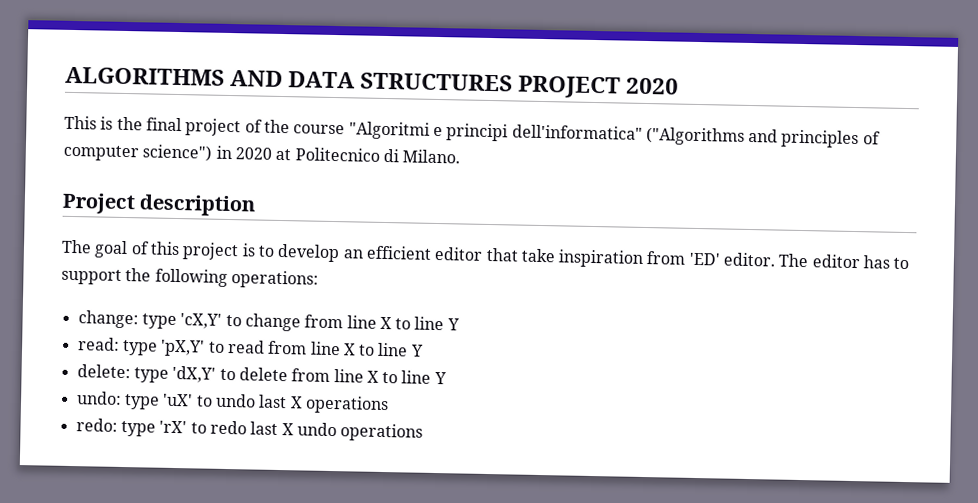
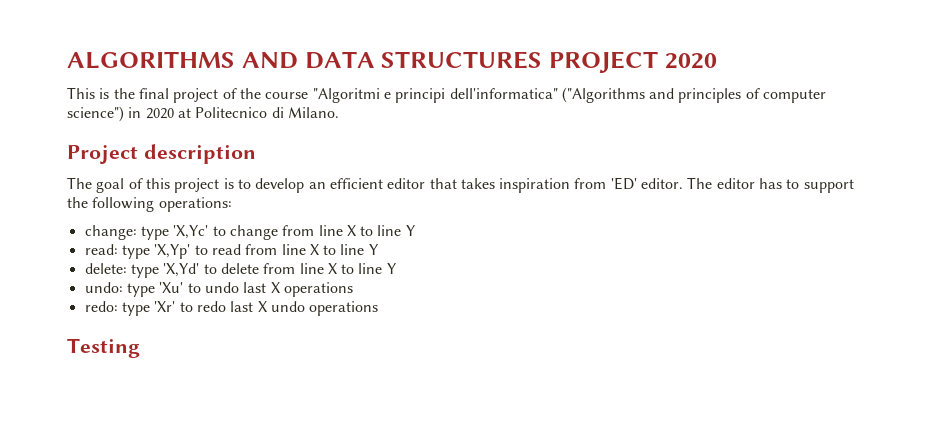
- The goal of this project is to develop an efficient editor that take inspiration from 'ED' editor.
+ The goal of this project is to develop an efficient editor that takes inspiration from 'ED' editor.
- change: type 'cX,Y' to change from line X to line Y
+ change: type 'X,Yc' to change from line X to line Y
- read: type 'pX,Y' to read from line X to line Y
+ read: type 'X,Yp' to read from line X to line Y
- delete: type 'dX,Y' to delete from line X to line Y
+ delete: type 'X,Yd' to delete from line X to line Y
- undo: type 'uX' to undo last X operations
+ undo: type 'Xu' to undo last X operations
- redo: type 'rX' to redo last X undo operations
+ redo: type 'Xr' to redo last X undo operations
+ Testing

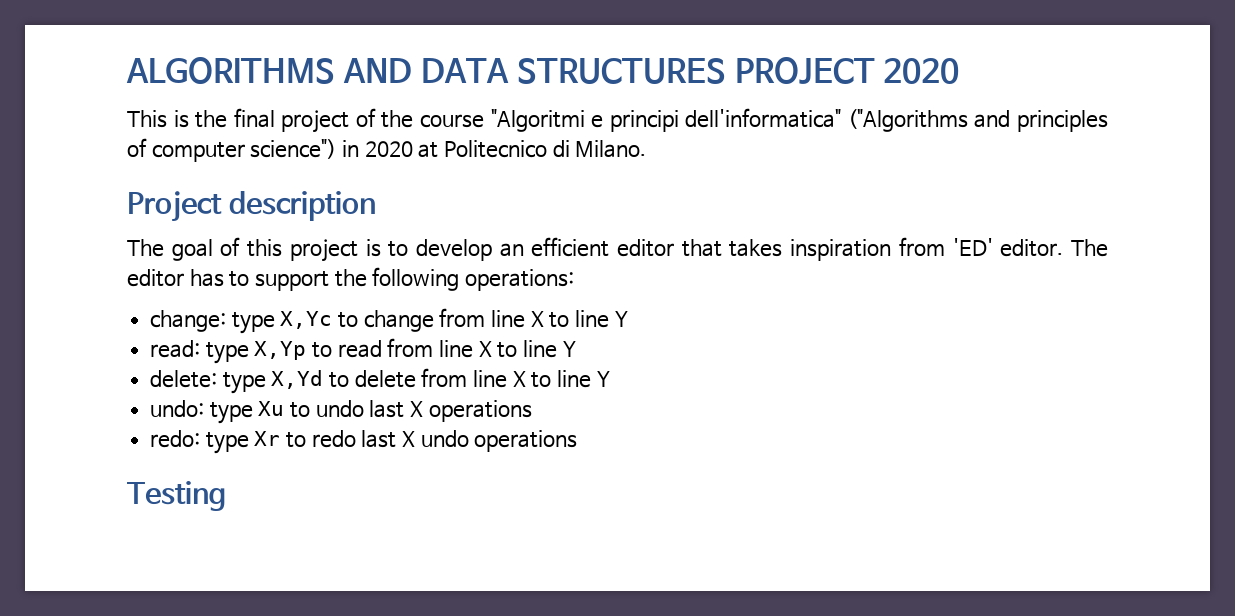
- change: type 'X,Yc' to change from line X to line Y
+ change: type X,Yc to change from line X to line Y
- read: type 'X,Yp' to read from line X to line Y
+ read: type X,Yp to read from line X to line Y
- delete: type 'X,Yd' to delete from line X to line Y
+ delete: type X,Yd to delete from line X to line Y
- undo: type 'Xu' to undo last X operations
+ undo: type Xu to undo last X operations
- redo: type 'Xr' to redo last X undo operations
+ redo: type Xr to redo last X undo operations

